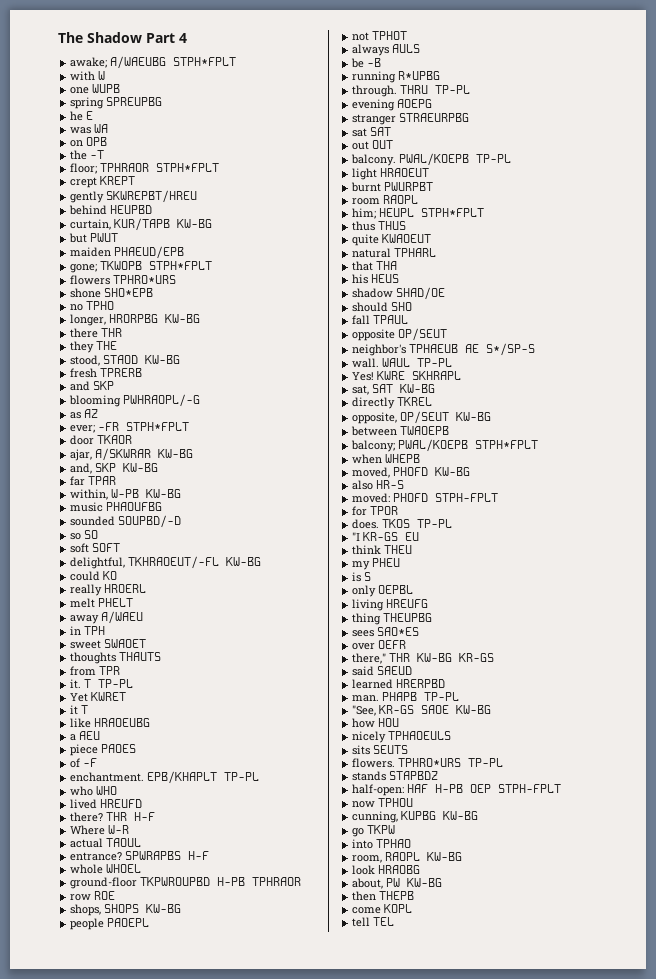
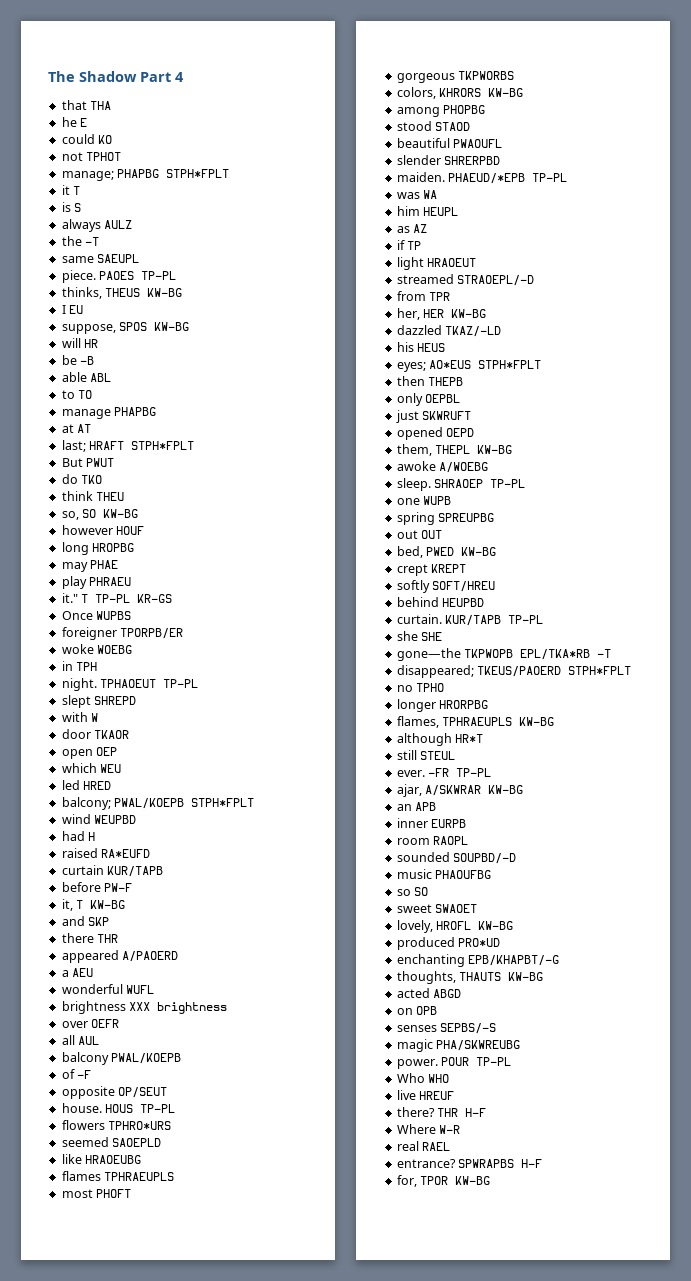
- awake; A/WAEUBG STPH*FPLT
+ that THA
+ he E
+ could KO
+ not TPHOT
+ manage; PHAPBG STPH*FPLT
+ it T
+ is S
+ always AULZ
+ the -T
+ same SAEUPL
+ piece. PAOES TP-PL
+ thinks, THEUS KW-BG
+ I EU
+ suppose, SPOS KW-BG
+ will HR
+ be -B
+ able ABL
+ to TO
+ manage PHAPBG
+ at AT
+ last; HRAFT STPH*FPLT
+ But PWUT
+ do TKO
+ think THEU
+ so, SO KW-BG
+ however HOUF
+ long HROPBG
+ may PHAE
+ play PHRAEU
+ it." T TP-PL KR-GS
+ Once WUPBS
+ foreigner TPORPB/ER
+ woke WOEBG
+ in TPH
+ night. TPHAOEUT TP-PL
+ slept SHREPD
  with W
+ door TKAOR
+ open OEP
+ which WEU
+ led HRED
+ balcony; PWAL/KOEPB STPH*FPLT
+ wind WEUPBD
+ had H
+ raised RA*EUFD
+ curtain KUR/TAPB
+ before PW-F
+ it, T KW-BG
+ and SKP
+ there THR
+ appeared A/PAOERD
+ a AEU
+ wonderful WUFL
+ brightness XXX brightness
+ over OEFR
+ all AUL
+ balcony PWAL/KOEPB
+ of -F
+ opposite OP/SEUT
+ house. HOUS TP-PL
+ flowers TPHRO*URS
+ seemed SAOEPLD
+ like HRAOEUBG
+ flames TPHRAEUPLS
+ most PHOFT
+ gorgeous TKPWORBS
+ colors, KHRORS KW-BG
+ among PHOPBG
+ stood STAOD
+ beautiful PWAOUFL
+ slender SHRERPBD
+ maiden. PHAEUD/*EPB TP-PL
+ was WA
+ him HEUPL
+ as AZ
+ if TP
+ light HRAOEUT
+ streamed STRAOEPL/-D
+ from TPR
+ her, HER KW-BG
+ dazzled TKAZ/-LD
+ his HEUS
+ eyes; AO*EUS STPH*FPLT
+ then THEPB
+ only OEPBL
+ just SKWRUFT
+ opened OEPD
+ them, THEPL KW-BG
+ awoke A/WOEBG
+ sleep. SHRAOEP TP-PL
  one WUPB
  spring SPREUPBG
- he E
- was WA
- on OPB
- the -T
- floor; TPHRAOR STPH*FPLT
+ out OUT
+ bed, PWED KW-BG
- gently SKWREPBT/HREU
+ softly SOFT/HREU
- curtain, KUR/TAPB KW-BG
- but PWUT
- maiden PHAEUD/EPB
- gone; TKWOPB STPH*FPLT
- flowers TPHRO*URS
- shone SHO*EPB
+ curtain. KUR/TAPB TP-PL
+ she SHE
+ gone—the TKPWOPB EPL/TKA*RB -T
+ disappeared; TKEUS/PAOERD STPH*FPLT
- longer, HRORPBG KW-BG
- there THR
- they THE
- stood, STAOD KW-BG
- fresh TPRERB
- and SKP
- blooming PWHRAOPL/-G
- as AZ
- ever; -FR STPH*FPLT
- door TKAOR
+ longer HRORPBG
+ flames, TPHRAEUPLS KW-BG
+ although HR*T
+ still STEUL
+ ever. -FR TP-PL
  ajar, A/SKWRAR KW-BG
- and, SKP KW-BG
- far TPAR
- within, W-PB KW-BG
+ an APB
+ inner EURPB
+ room RAOPL
+ sounded SOUPBD/-D
- sounded SOUPBD/-D
- soft SOFT
- delightful, TKHRAOEUT/-FL KW-BG
- could KO
- really HROERL
- melt PHELT
- away A/WAEU
- in TPH
  sweet SWAOET
- thoughts THAUTS
- from TPR
- it. T TP-PL
- Yet KWRET
- it T
- like HRAOEUBG
- a AEU
- piece PAOES
- of -F
- enchantment. EPB/KHAPLT TP-PL
- who WHO
+ lovely, HROFL KW-BG
+ produced PRO*UD
+ enchanting EPB/KHAPBT/-G
+ thoughts, THAUTS KW-BG
+ acted ABGD
+ on OPB
+ senses SEPBS/-S
+ magic PHA/SKWREUBG
+ power. POUR TP-PL
+ Who WHO
- lived HREUFD
+ live HREUF
- actual TAOUL
+ real RAEL
- whole WHOEL
- ground-floor TKPWROUPBD H-PB TPHRAOR
- row ROE
- shops, SHOPS KW-BG
- people PAOEPL
- not TPHOT
- always AULS
- be -B
- running R*UPBG
- through. THRU TP-PL
- evening AOEPG
- stranger STRAEURPBG
- sat SAT
- out OUT
- balcony. PWAL/KOEPB TP-PL
- light HRAOEUT
- burnt PWURPBT
- room RAOPL
- him; HEUPL STPH*FPLT
- thus THUS
- quite KWAOEUT
- natural TPHARL
- that THA
- his HEUS
- shadow SHAD/OE
- should SHO
- fall TPAUL
- opposite OP/SEUT
- neighbor's TPHAEUB AE S*/SP-S
- wall. WAUL TP-PL
- Yes! KWRE SKHRAPL
- sat, SAT KW-BG
- directly TKREL
- opposite, OP/SEUT KW-BG
- between TWAOEPB
- balcony; PWAL/KOEPB STPH*FPLT
- when WHEPB
- moved, PHOFD KW-BG
- also HR-S
- moved: PHOFD STPH-FPLT
- for TPOR
- does. TKOS TP-PL
- "I KR-GS EU
- think THEU
- my PHEU
- is S
- only OEPBL
- living HREUFG
- thing THEUPBG
- sees SAO*ES
- over OEFR
- there," THR KW-BG KR-GS
- said SAEUD
- learned HRERPBD
- man. PHAPB TP-PL
- "See, KR-GS SAOE KW-BG
- how HOU
- nicely TPHAOEULS
- sits SEUTS
- flowers. TPHRO*URS TP-PL
- stands STAPBDZ
- half-open: HAF H-PB OEP STPH-FPLT
- now TPHOU
- cunning, KUPBG KW-BG
- go TKPW
- into TPHAO
- room, RAOPL KW-BG
- look HRAOBG
- about, PW KW-BG
- then THEPB
- come KOPL
- tell TEL
+ for, TPOR KW-BG

